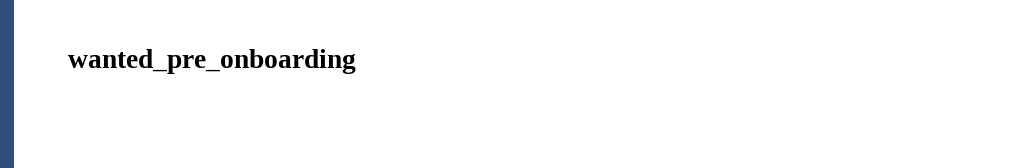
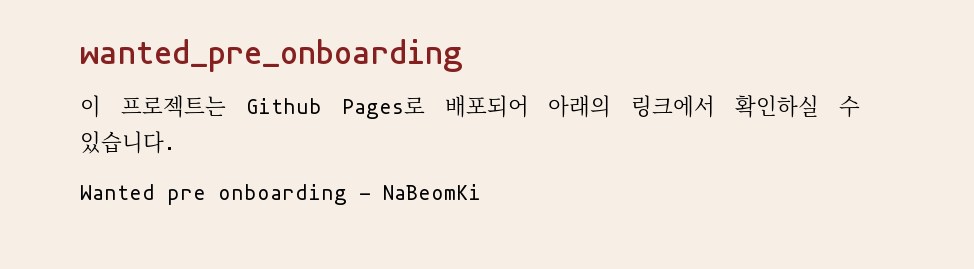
+ 이 프로젝트는 Github Pages로 배포되어 아래의 링크에서 확인하실 수 있습니다.
+ Wanted pre onboarding - NaBeomKi

